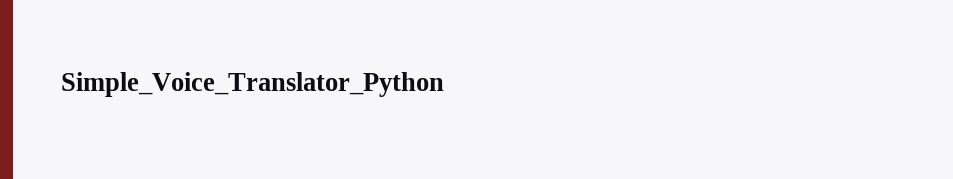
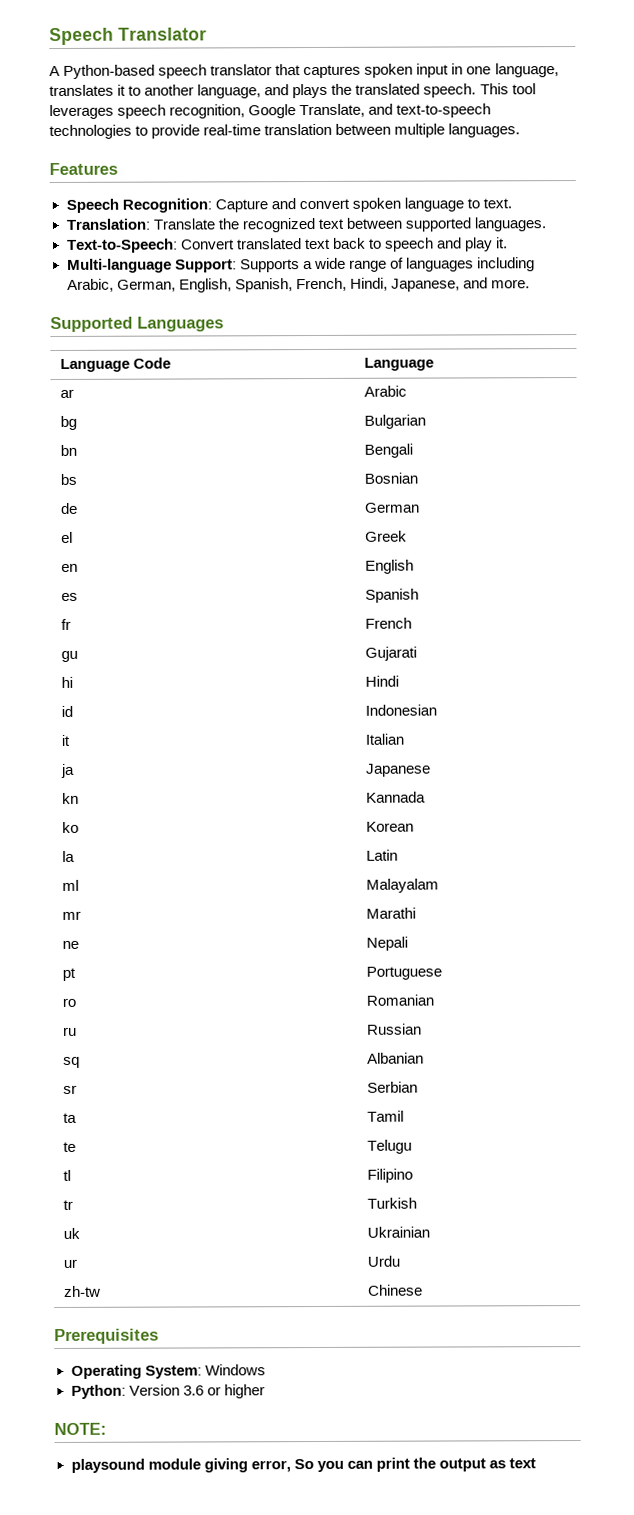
- Simple_Voice_Translator_Python
+ Speech Translator
+ A Python-based speech translator that captures spoken input in one language, translates it to another language, and plays the translated speech. This tool leverages speech recognition, Google Translate, and text-to-speech technologies to provide real-time translation between multiple languages.
+ Features
+ Speech Recognition: Capture and convert spoken language to text.
+ Translation: Translate the recognized text between supported languages.
+ Text-to-Speech: Convert translated text back to speech and play it.
+ Multi-language Support: Supports a wide range of languages including Arabic, German, English, Spanish, French, Hindi, Japanese, and more.
+ Supported Languages
+ Language Code | Language
+ ar | Arabic
+ bg | Bulgarian
+ bn | Bengali
+ bs | Bosnian
+ de | German
+ el | Greek
+ en | English
+ es | Spanish
+ fr | French
+ gu | Gujarati
+ hi | Hindi
+ id | Indonesian
+ it | Italian
+ ja | Japanese
+ kn | Kannada
+ ko | Korean
+ la | Latin
+ ml | Malayalam
+ mr | Marathi
+ ne | Nepali
+ pt | Portuguese
+ ro | Romanian
+ ru | Russian
+ sq | Albanian
+ sr | Serbian
+ ta | Tamil
+ te | Telugu
+ tl | Filipino
+ tr | Turkish
+ uk | Ukrainian
+ ur | Urdu
+ zh-tw | Chinese
+ Prerequisites
+ Operating System: Windows
+ Python: Version 3.6 or higher
+ NOTE:
+ playsound module giving error, So you can print the output as text

